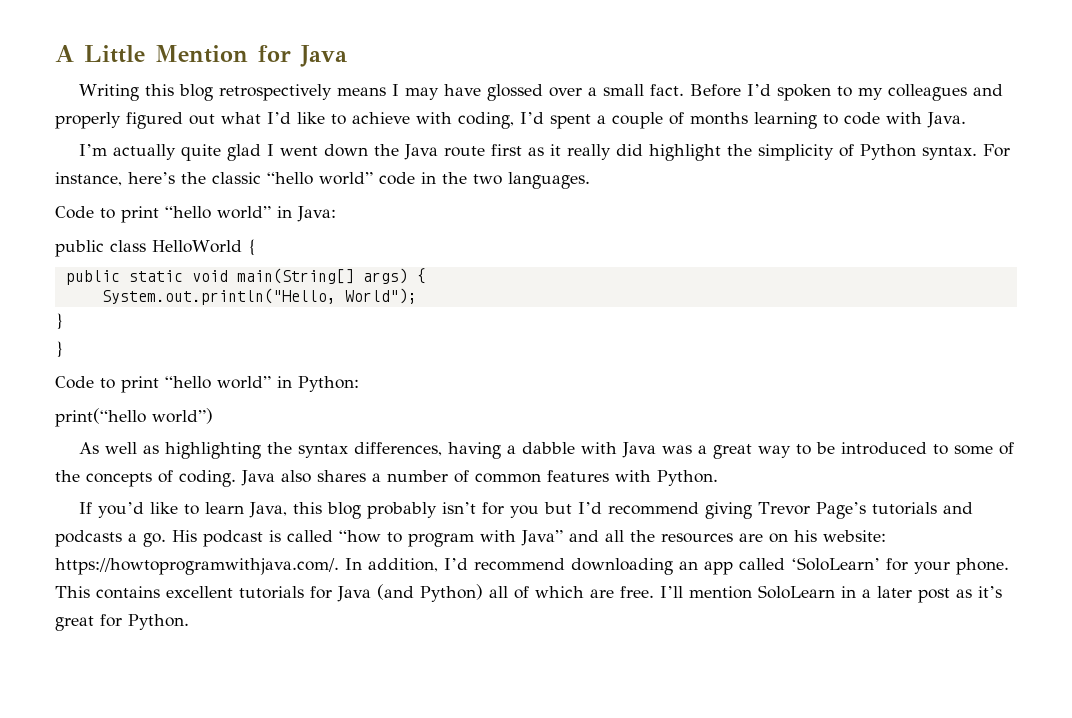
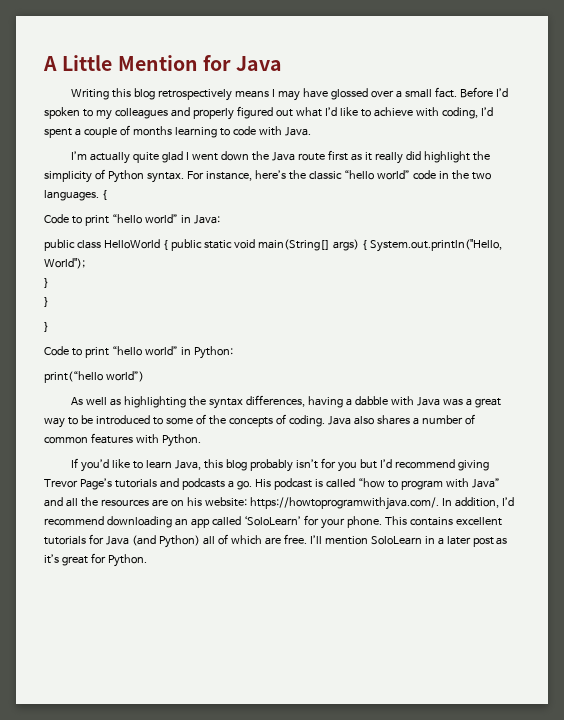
- For instance, here’s the classic “hello world” code in the two languages.
+ For instance, here’s the classic “hello world” code in the two languages. {
- public class HelloWorld {
- public static void main(String[] args) {
- System.out.println("Hello, World");
+ public class HelloWorld { public static void main(String[] args) { System.out.println("Hello, World");
+ }

